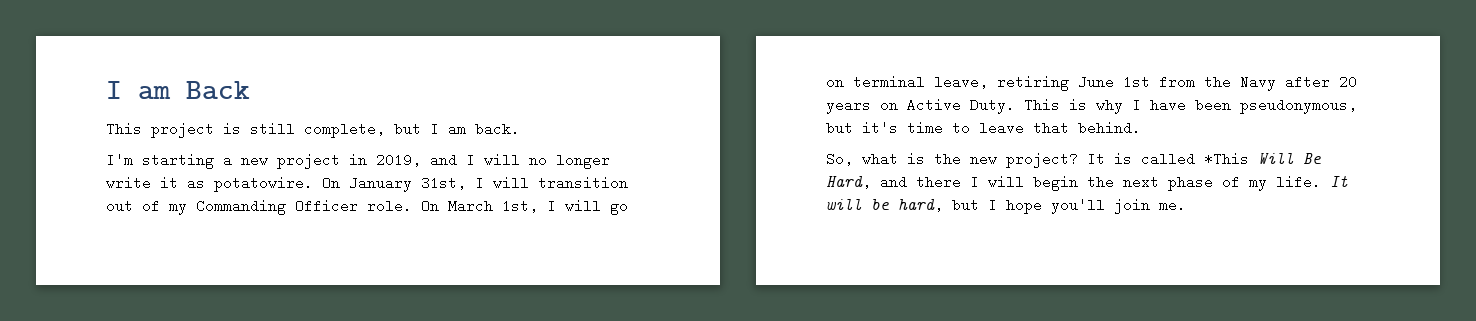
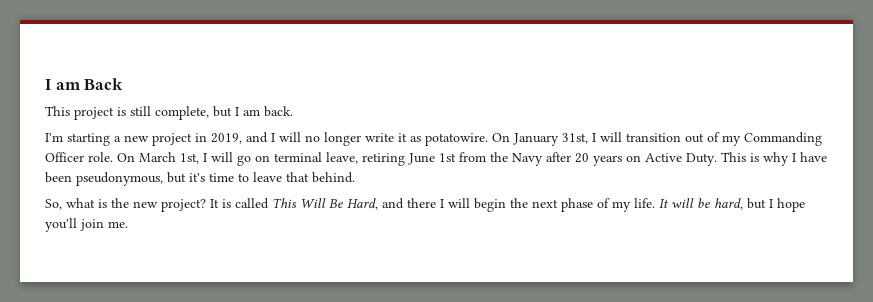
- It is called *This Will Be Hard, and there I will begin the next phase of my life.
+ It is called This Will Be Hard, and there I will begin the next phase of my life.

